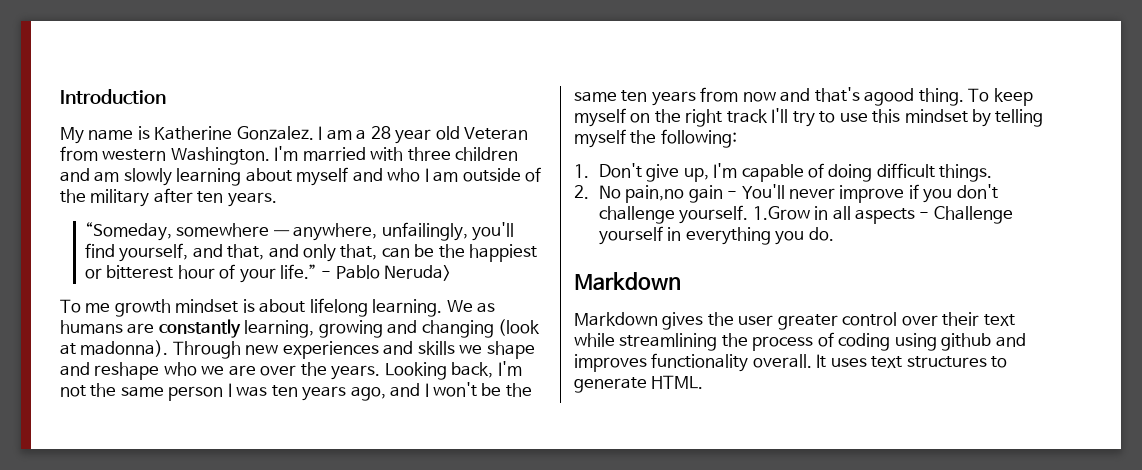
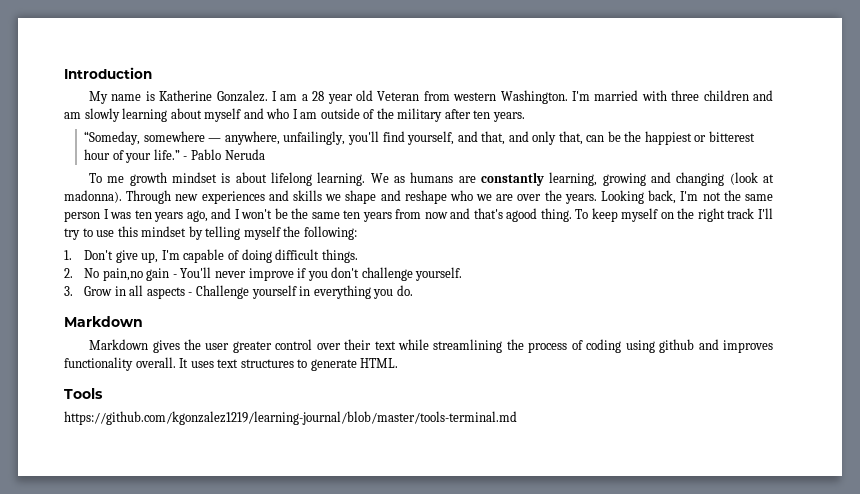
- - Pablo Neruda>
+ - Pablo Neruda
- 2. No pain,no gain - You'll never improve if you don't challenge yourself. 1.Grow in all aspects - Challenge yourself in everything you do.
+ 2. No pain,no gain - You'll never improve if you don't challenge yourself.
+ 3. Grow in all aspects - Challenge yourself in everything you do.
+ Tools
+ https://github.com/kgonzalez1219/learning-journal/blob/master/tools-terminal.md

